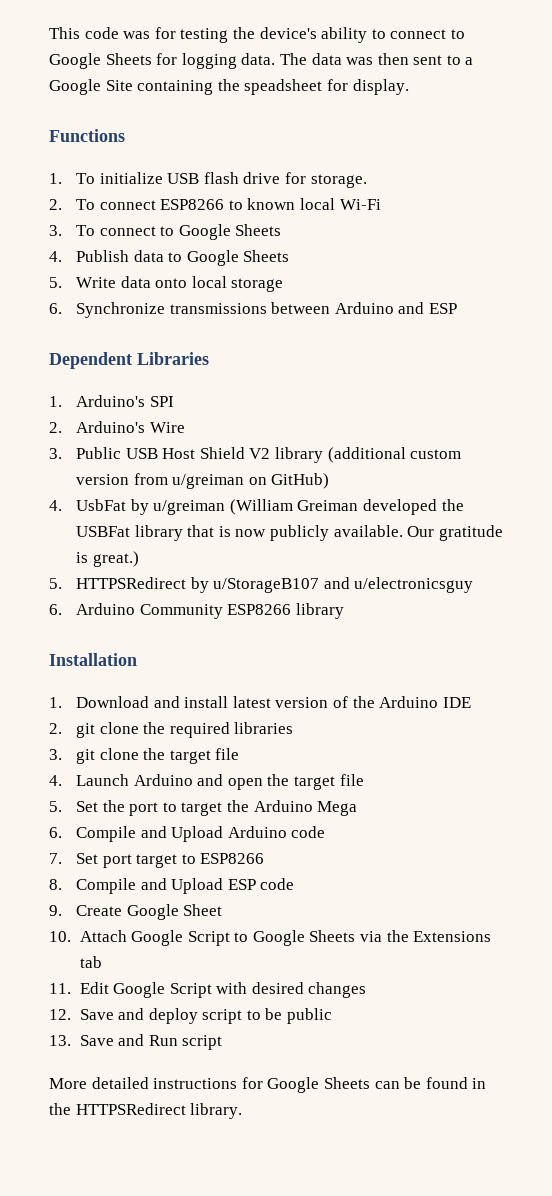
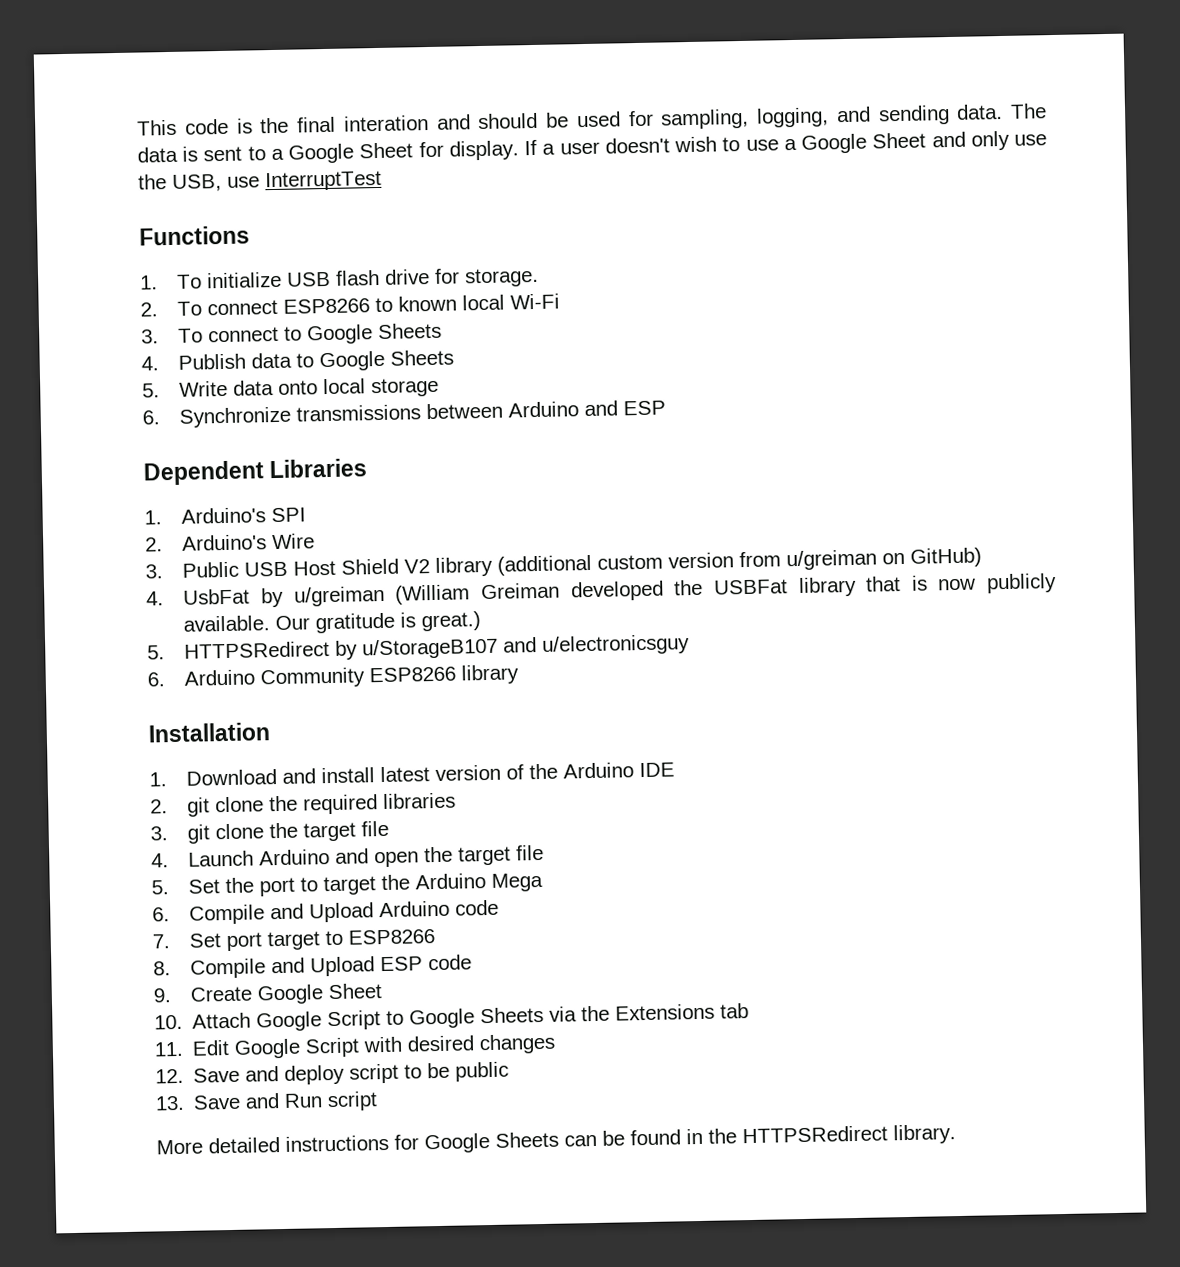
- This code was for testing the device's ability to connect to Google Sheets for logging data.
+ This code is the final interation and should be used for sampling, logging, and sending data.
- The data was then sent to a Google Site containing the speadsheet for display.
+ The data is sent to a Google Sheet for display. If a user doesn't wish to use a Google Sheet and only use the USB, use InterruptTest

